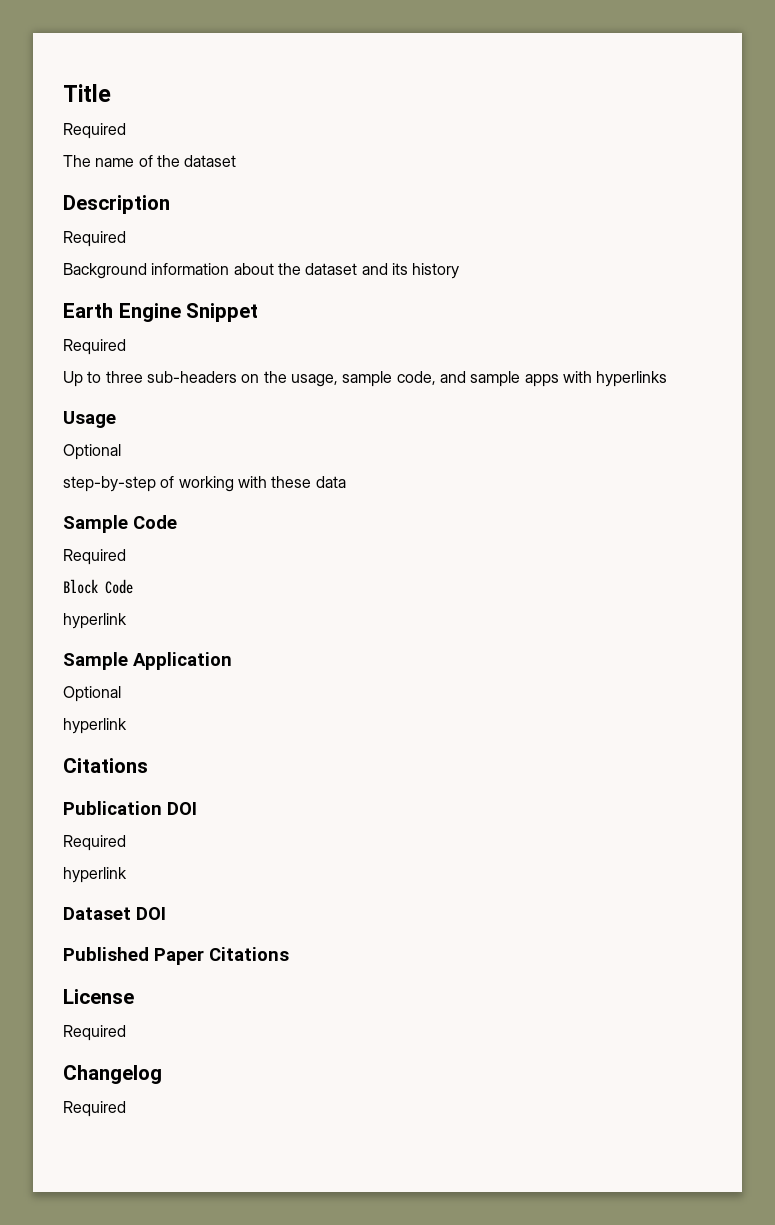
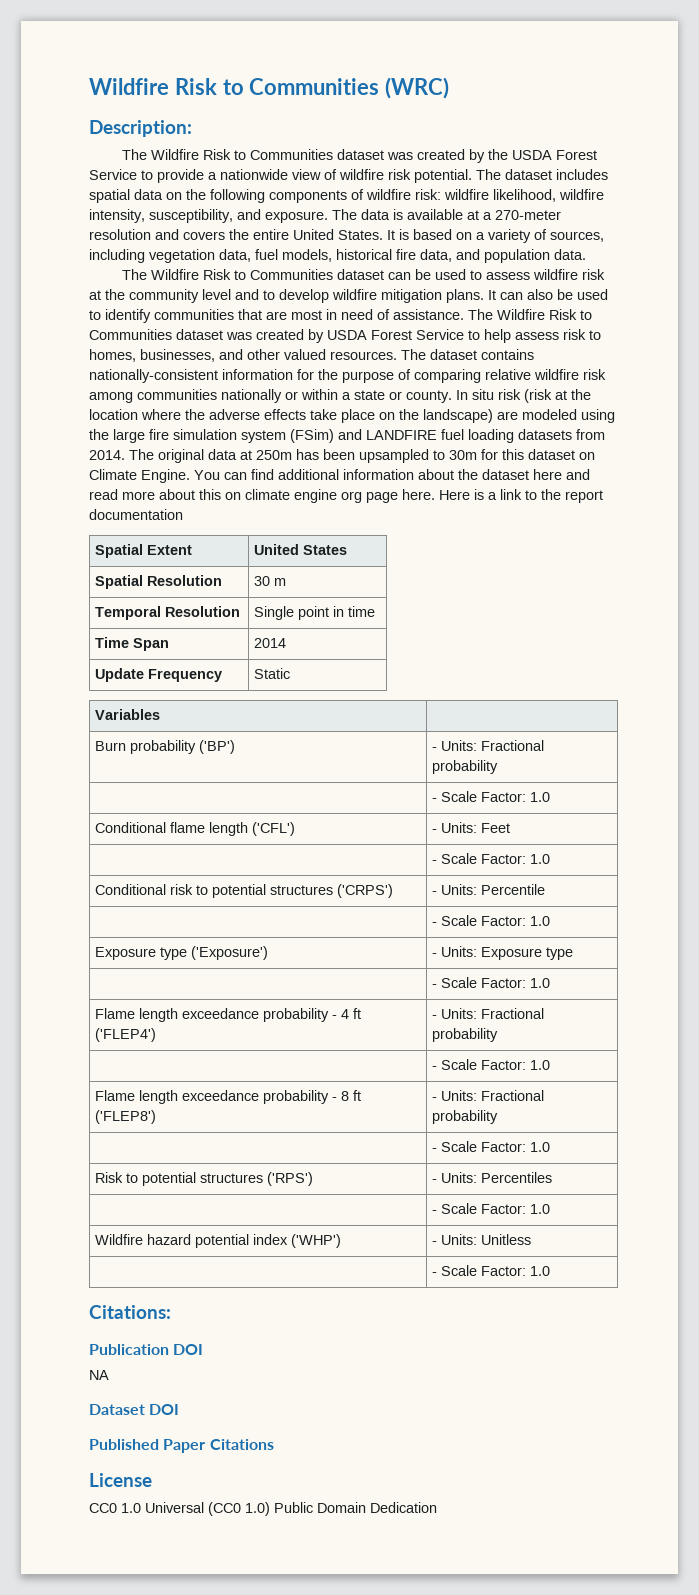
- Title
- Required
- The name of the dataset
- Description
- Required
- Background information about the dataset and its history
- Earth Engine Snippet
- Required
- Up to three sub-headers on the usage, sample code, and sample apps with hyperlinks
- Usage
- Optional
- step-by-step of working with these data
- Sample Code
- Required
- Block Code
- hyperlink
- Sample Application
- Optional
- hyperlink
- Citations
+ Wildfire Risk to Communities (WRC)
+ Description:
+ The Wildfire Risk to Communities dataset was created by the USDA Forest Service to provide a nationwide view of wildfire risk potential. The dataset includes spatial data on the following components of wildfire risk: wildfire likelihood, wildfire intensity, susceptibility, and exposure. The data is available at a 270-meter resolution and covers the entire United States. It is based on a variety of sources, including vegetation data, fuel models, historical fire data, and population data.
+ The Wildfire Risk to Communities dataset can be used to assess wildfire risk at the community level and to develop wildfire mitigation plans. It can also be used to identify communities that are most in need of assistance. The Wildfire Risk to Communities dataset was created by USDA Forest Service to help assess risk to homes, businesses, and other valued resources. The dataset contains nationally-consistent information for the purpose of comparing relative wildfire risk among communities nationally or within a state or county. In situ risk (risk at the location where the adverse effects take place on the landscape) are modeled using the large fire simulation system (FSim) and LANDFIRE fuel loading datasets from 2014. The original data at 250m has been upsampled to 30m for this dataset on Climate Engine. You can find additional information about the dataset here and read more about this on climate engine org page here. Here is a link to the report documentation
+ Spatial Extent | United States
+ Spatial Resolution | 30 m
+ Temporal Resolution | Single point in time
+ Time Span | 2014
+ Update Frequency | Static
+ Variables |
+ Burn probability ('BP') | - Units: Fractional probability
+ | - Scale Factor: 1.0
+ Conditional flame length ('CFL') | - Units: Feet
+ | - Scale Factor: 1.0
+ Conditional risk to potential structures ('CRPS') | - Units: Percentile
+ | - Scale Factor: 1.0
+ Exposure type ('Exposure') | - Units: Exposure type
+ | - Scale Factor: 1.0
+ Flame length exceedance probability - 4 ft ('FLEP4') | - Units: Fractional probability
+ | - Scale Factor: 1.0
+ Flame length exceedance probability - 8 ft ('FLEP8') | - Units: Fractional probability
+ | - Scale Factor: 1.0
+ Risk to potential structures ('RPS') | - Units: Percentiles
+ | - Scale Factor: 1.0
+ Wildfire hazard potential index ('WHP') | - Units: Unitless
+ | - Scale Factor: 1.0
+ Citations:
  Publication DOI
- Required
- hyperlink
+ NA
  License
- Required
- Changelog
- Required
+ CC0 1.0 Universal (CC0 1.0) Public Domain Dedication

